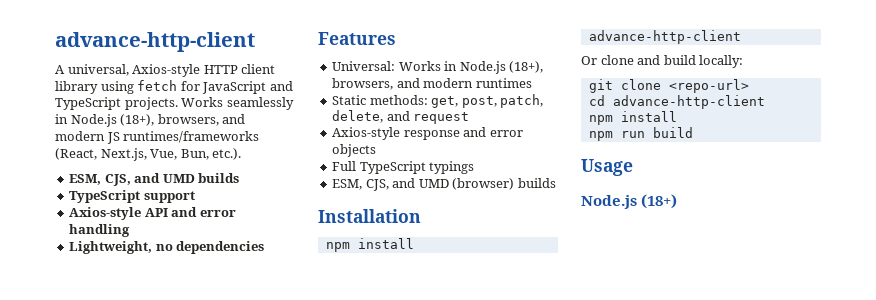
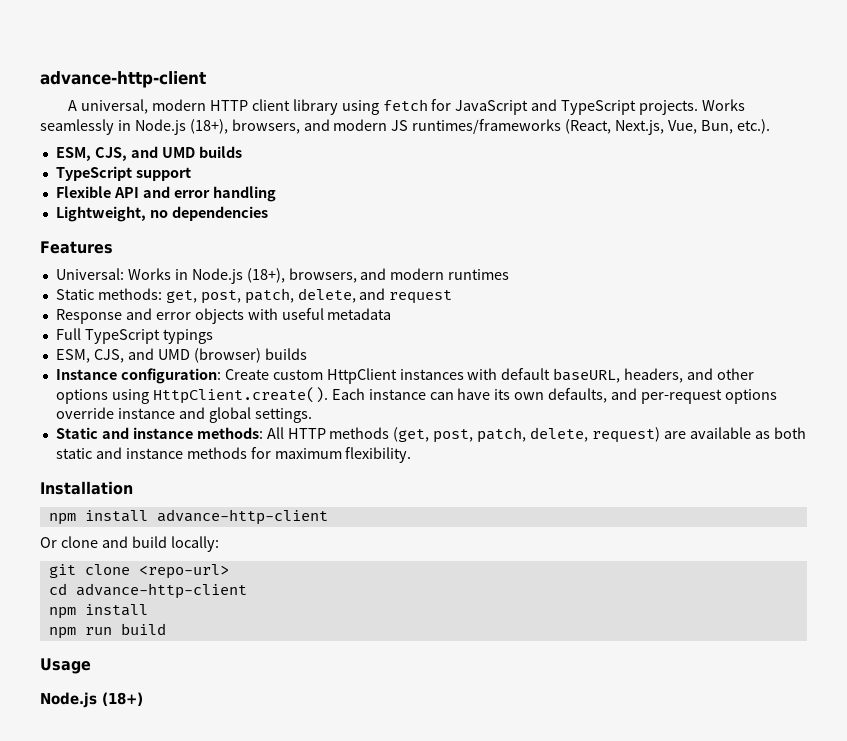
- A universal, Axios-style HTTP client library using fetch for JavaScript and TypeScript projects.
+ A universal, modern HTTP client library using fetch for JavaScript and TypeScript projects.
- Axios-style API and error handling
+ Flexible API and error handling
- Axios-style response and error objects
+ Response and error objects with useful metadata
+ Instance configuration: Create custom HttpClient instances with default baseURL, headers, and other options using HttpClient.create(). Each instance can have its own defaults, and per-request options override instance and global settings.
+ Static and instance methods: All HTTP methods (get, post, patch, delete, request) are available as both static and instance methods for maximum flexibility.

